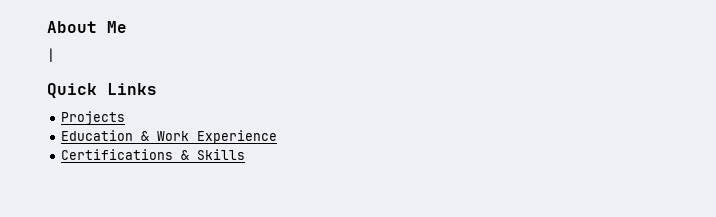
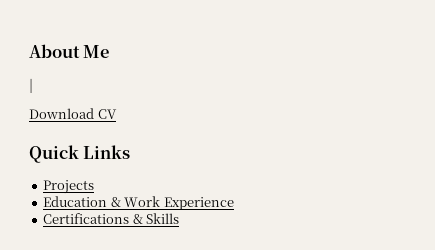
+ Download CV

